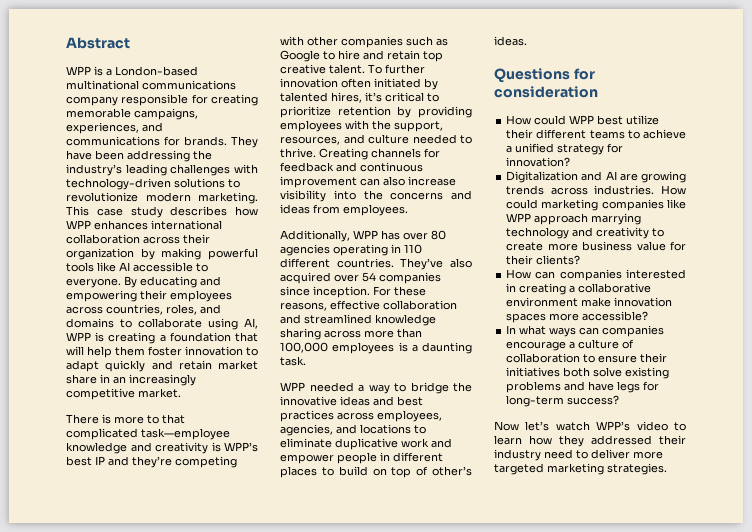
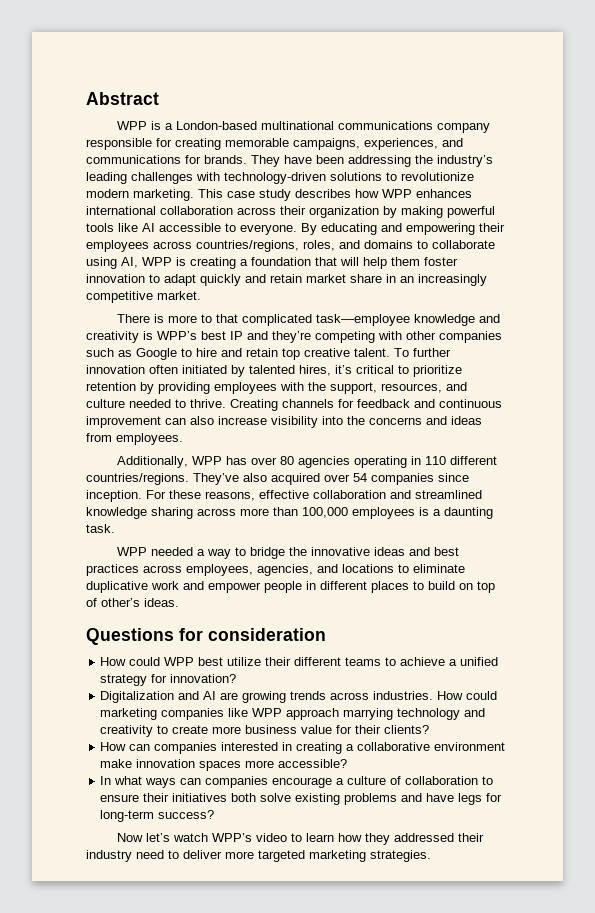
- By educating and empowering their employees across countries, roles, and domains to collaborate using AI, WPP is creating a foundation that will help them foster innovation to adapt quickly and retain market share in an increasingly competitive market.
+ By educating and empowering their employees across countries/regions, roles, and domains to collaborate using AI, WPP is creating a foundation that will help them foster innovation to adapt quickly and retain market share in an increasingly competitive market.
- Additionally, WPP has over 80 agencies operating in 110 different countries.
+ Additionally, WPP has over 80 agencies operating in 110 different countries/regions.

